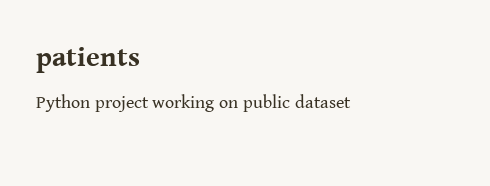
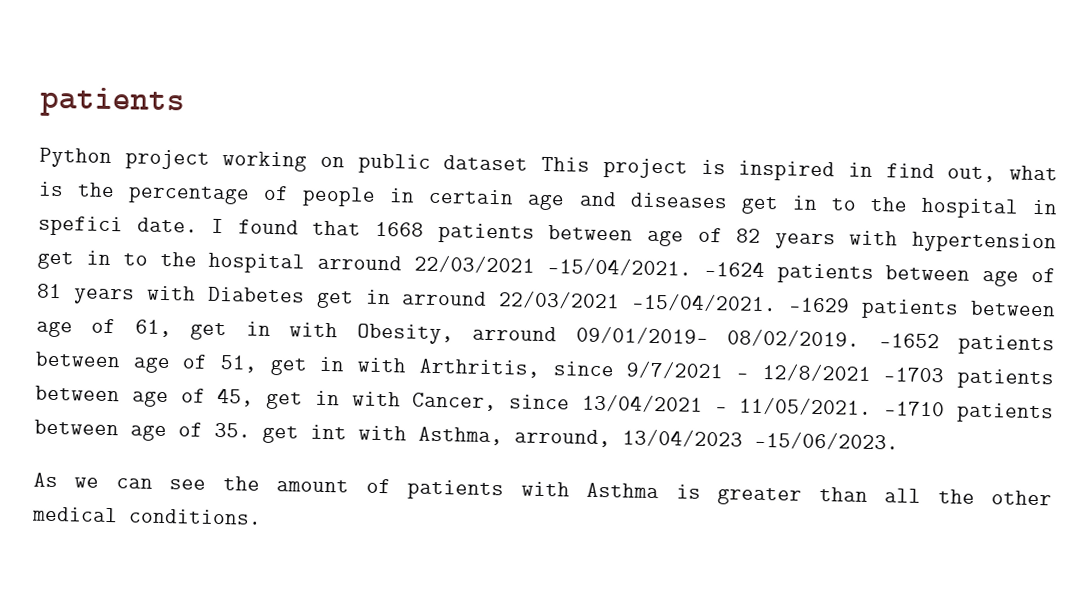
- Python project working on public dataset
+ Python project working on public dataset This project is inspired in find out, what is the percentage of people in certain age and diseases get in to the hospital in spefici date. I found that 1668 patients between age of 82 years with hypertension get in to the hospital arround 22/03/2021 -15/04/2021. -1624 patients between age of 81 years with Diabetes get in arround 22/03/2021 -15/04/2021. -1629 patients between age of 61, get in with Obesity, arround 09/01/2019- 08/02/2019. -1652 patients between age of 51, get in with Arthritis, since 9/7/2021 - 12/8/2021 -1703 patients between age of 45, get in with Cancer, since 13/04/2021 - 11/05/2021. -1710 patients between age of 35. get int with Asthma, arround, 13/04/2023 -15/06/2023.
+ As we can see the amount of patients with Asthma is greater than all the other medical conditions.

